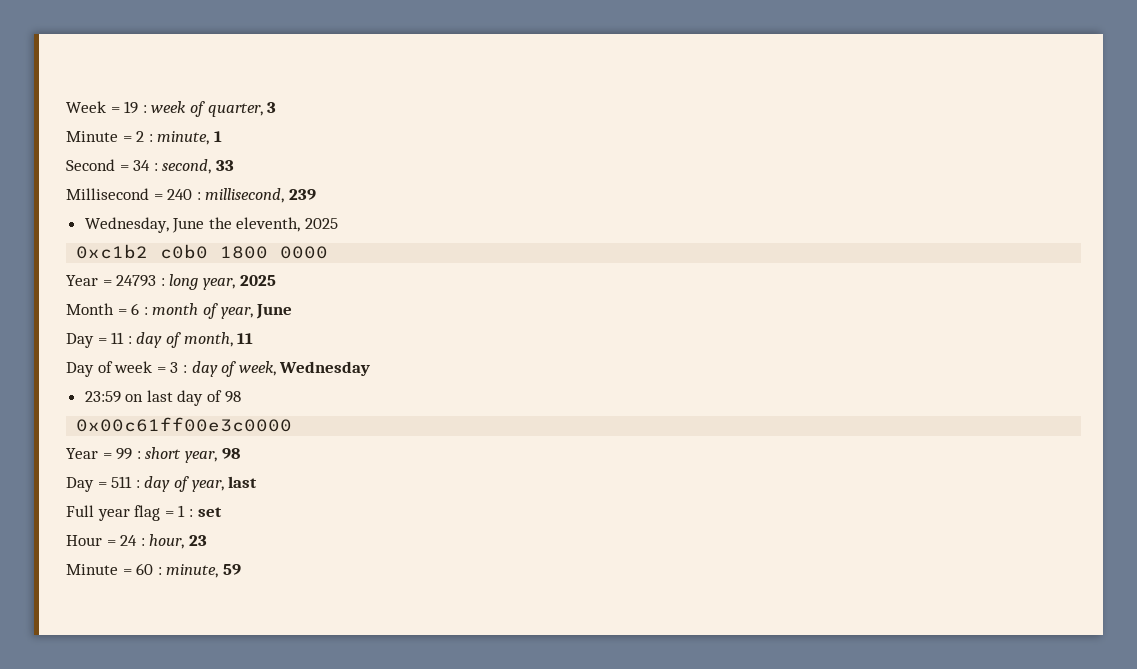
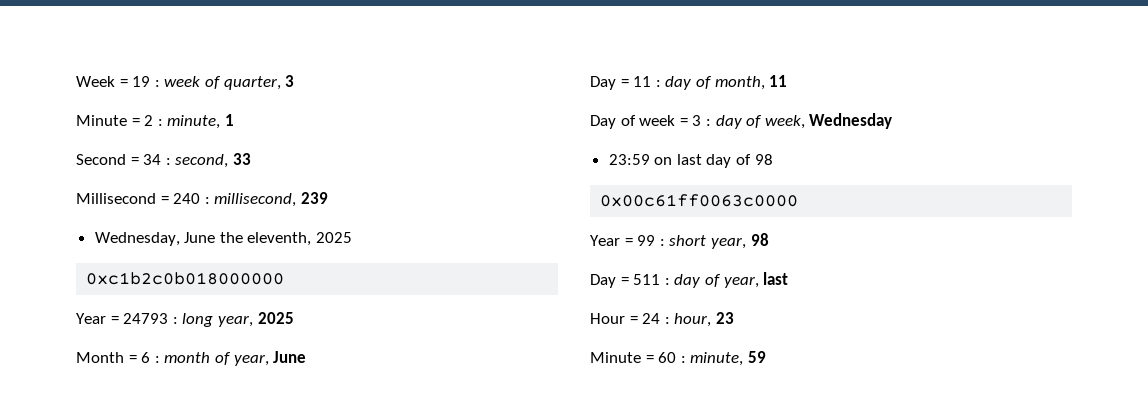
- 0xc1b2 c0b0 1800 0000
+ 0xc1b2c0b018000000
- 0x00c61ff00e3c0000
+ 0x00c61ff0063c0000
- Full year flag = 1 : set

